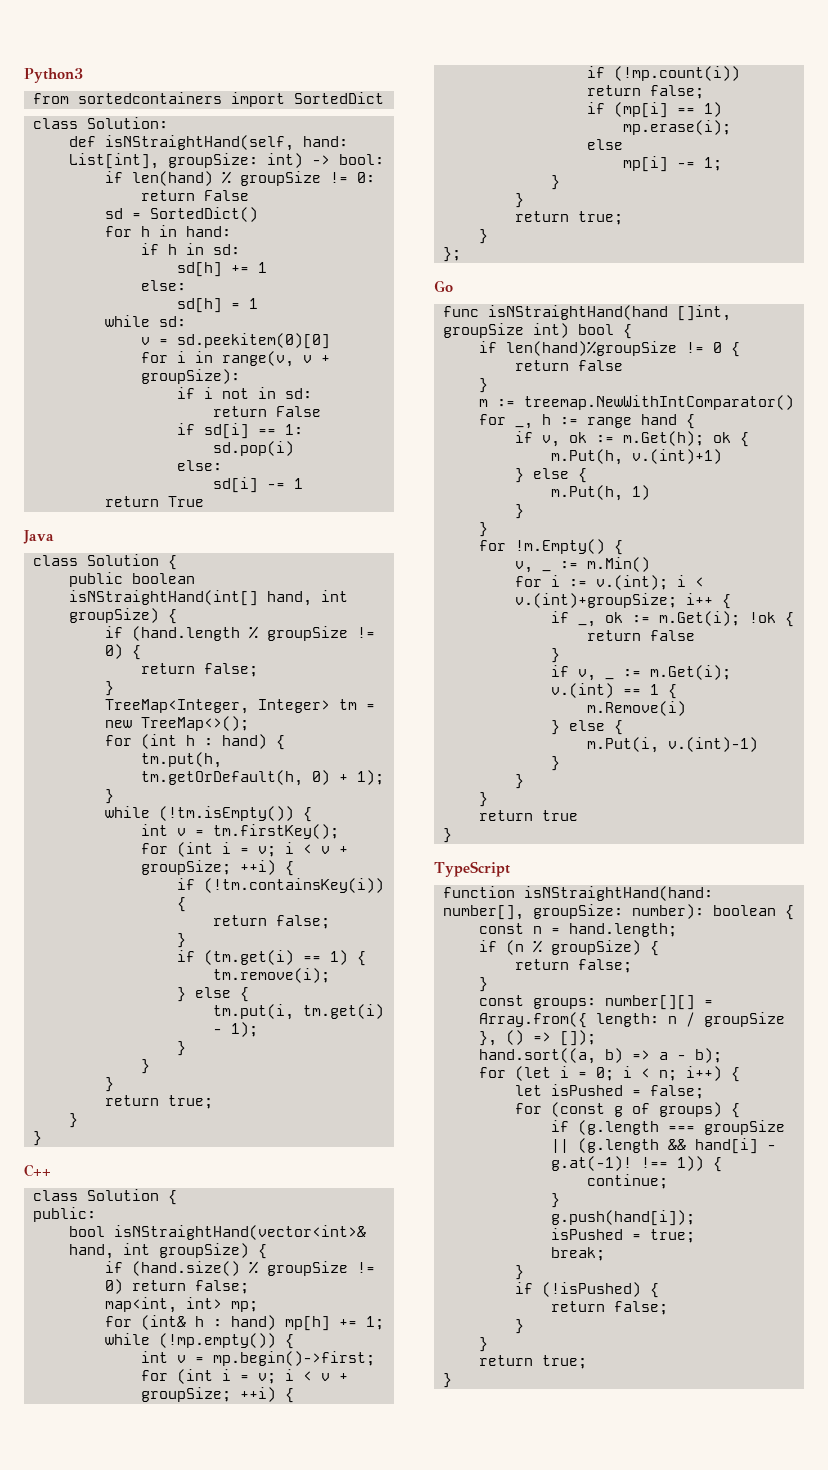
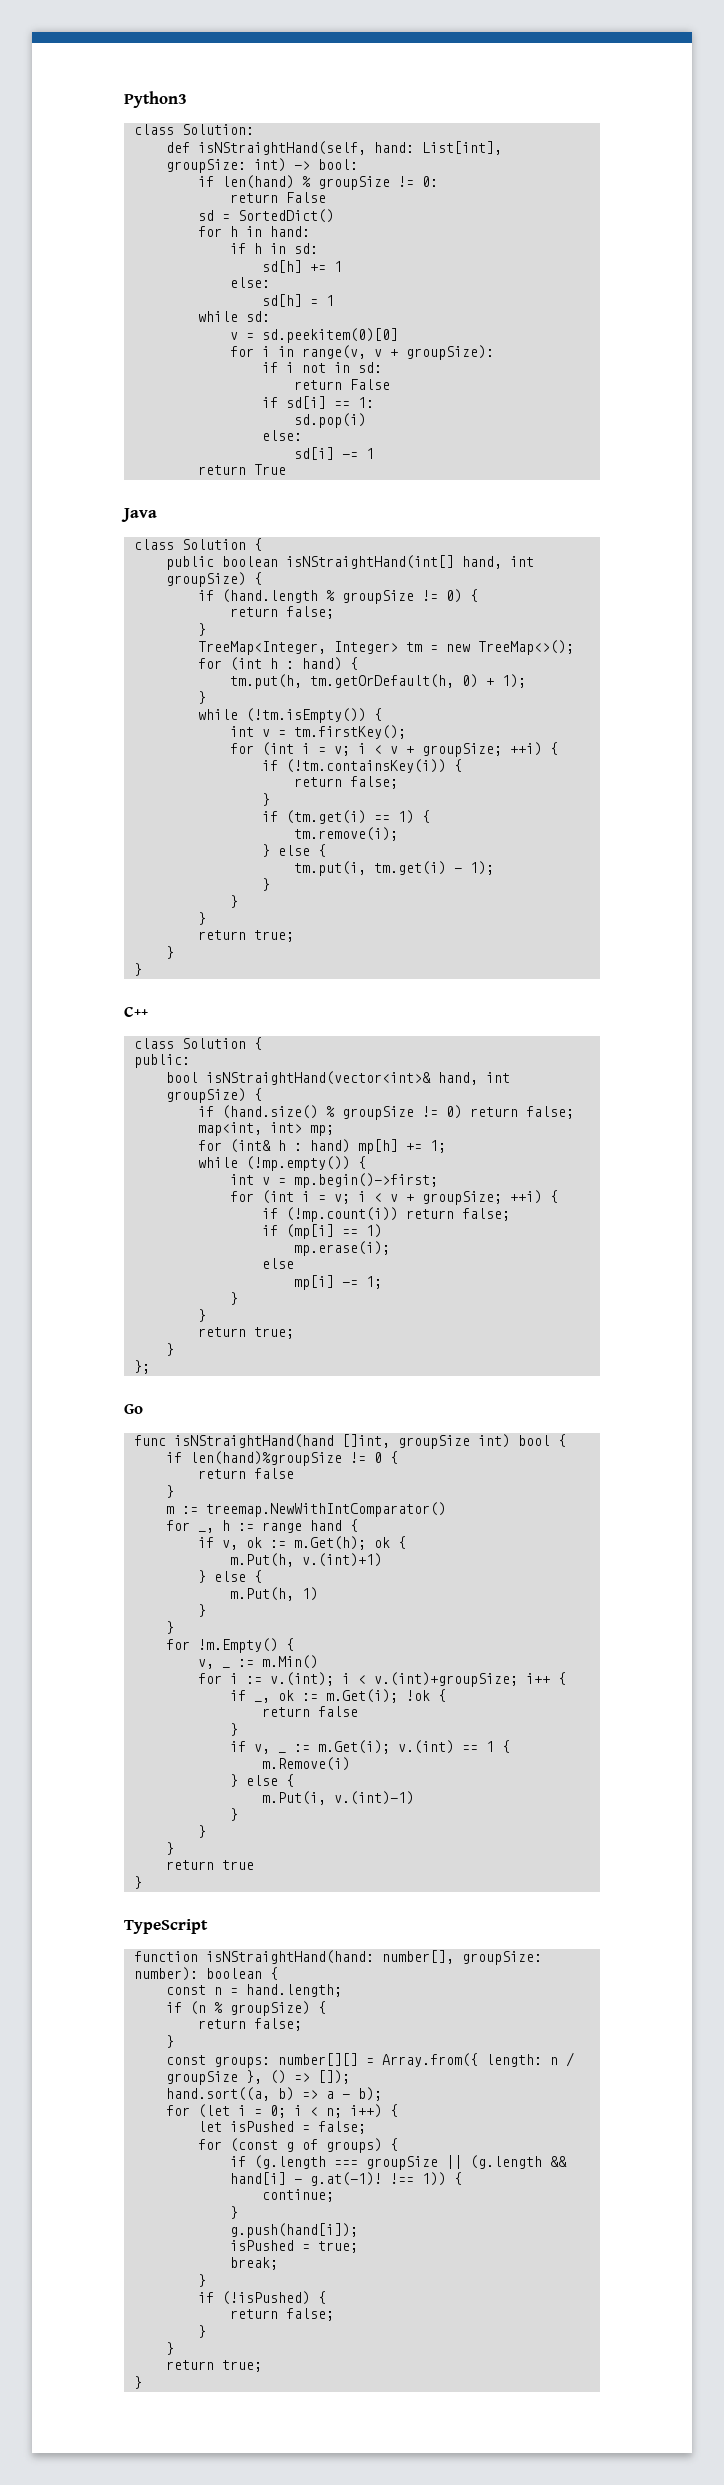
- from sortedcontainers import SortedDict

